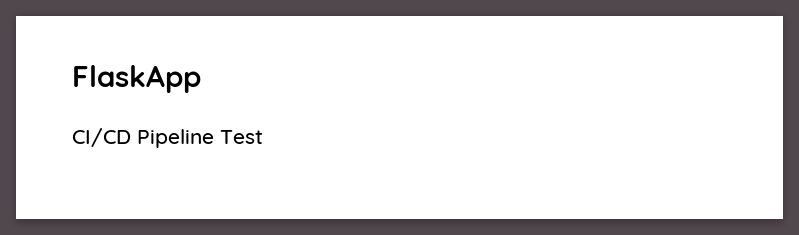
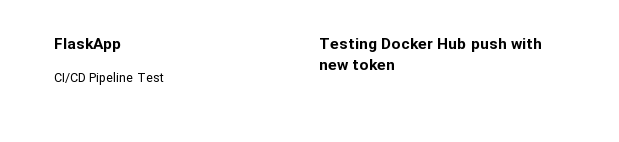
+ Testing Docker Hub push with new token

